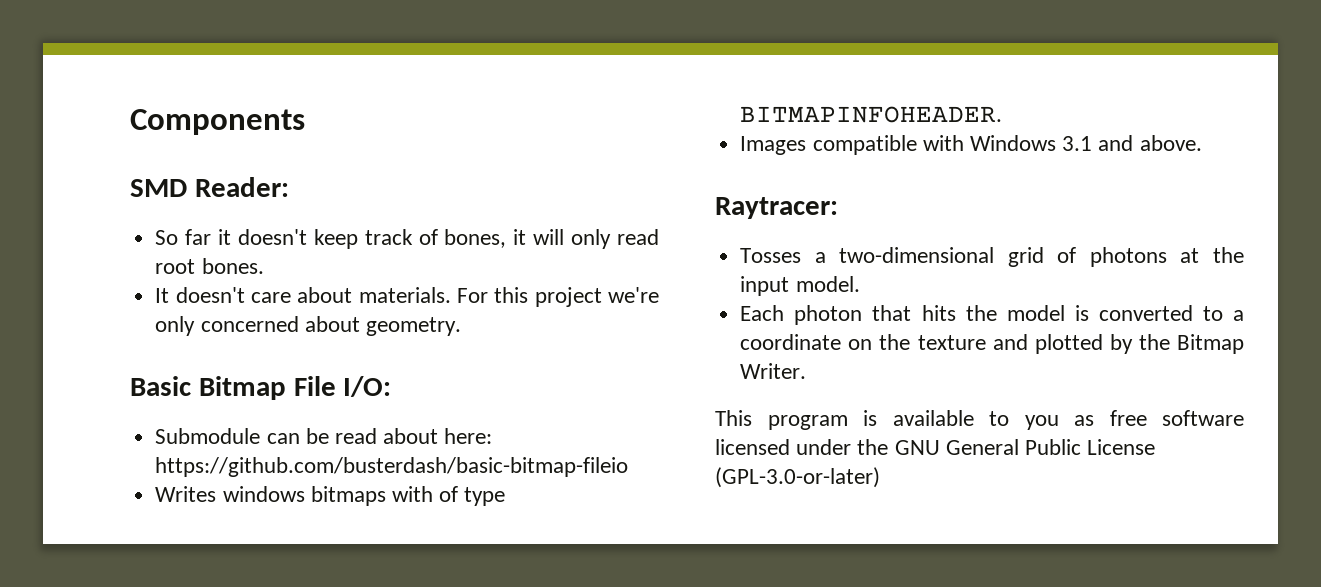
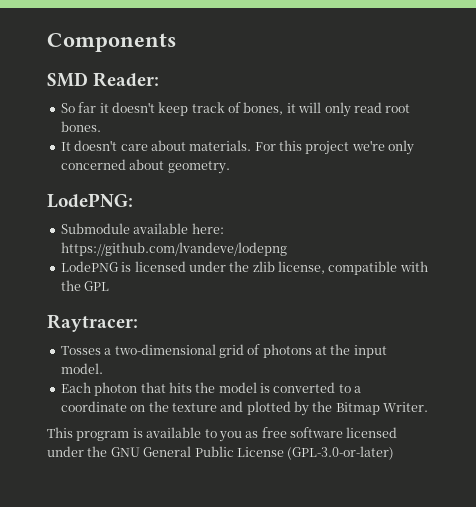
- Basic Bitmap File I/O:
- Submodule can be read about here: https://github.com/busterdash/basic-bitmap-fileio
- Writes windows bitmaps with of type BITMAPINFOHEADER.
- Images compatible with Windows 3.1 and above.
+ LodePNG:
+ Submodule available here: https://github.com/lvandeve/lodepng
+ LodePNG is licensed under the zlib license, compatible with the GPL

